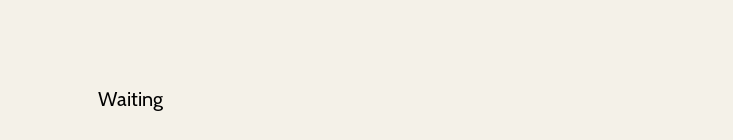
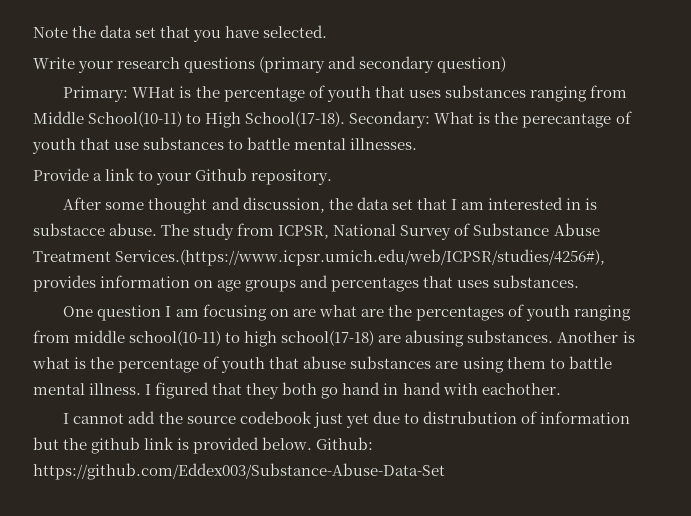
- Waiting
+ Note the data set that you have selected.
+ Write your research questions (primary and secondary question)
+ Primary: WHat is the percentage of youth that uses substances ranging from Middle School(10-11) to High School(17-18). Secondary: What is the perecantage of youth that use substances to battle mental illnesses.
+ Provide a link to your Github repository.
+ After some thought and discussion, the data set that I am interested in is substacce abuse. The study from ICPSR, National Survey of Substance Abuse Treatment Services.(https://www.icpsr.umich.edu/web/ICPSR/studies/4256#), provides information on age groups and percentages that uses substances.
+ One question I am focusing on are what are the percentages of youth ranging from middle school(10-11) to high school(17-18) are abusing substances. Another is what is the percentage of youth that abuse substances are using them to battle mental illness. I figured that they both go hand in hand with eachother.
+ I cannot add the source codebook just yet due to distrubution of information but the github link is provided below. Github: https://github.com/Eddex003/Substance-Abuse-Data-Set

